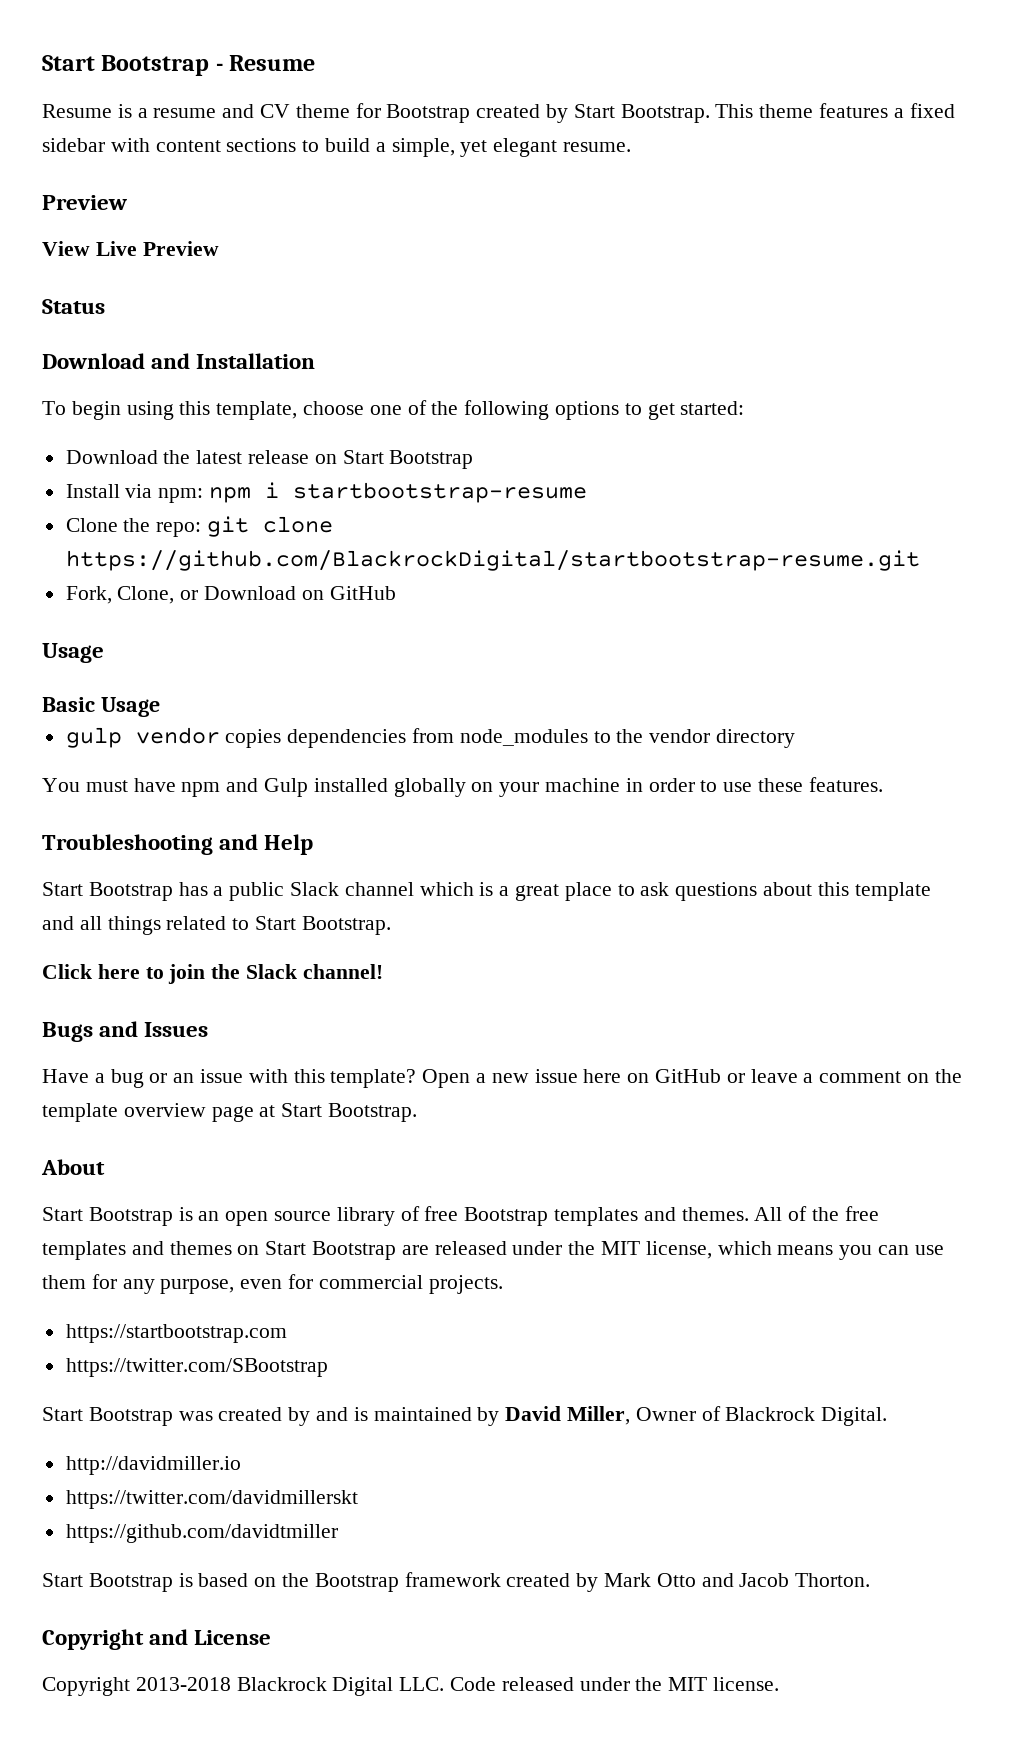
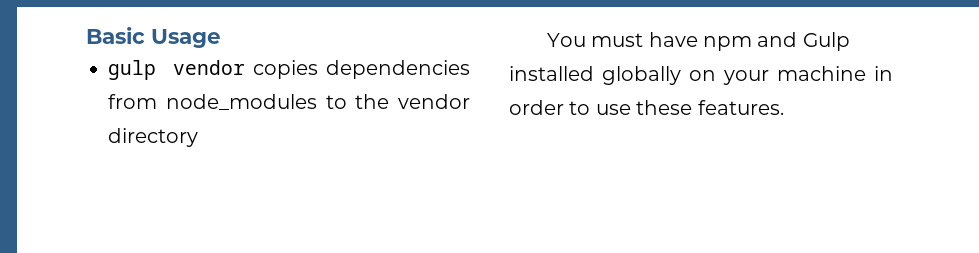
- Start Bootstrap - Resume
- Resume is a resume and CV theme for Bootstrap created by Start Bootstrap. This theme features a fixed sidebar with content sections to build a simple, yet elegant resume.
- Preview
- View Live Preview
- Status
- Download and Installation
- To begin using this template, choose one of the following options to get started:
- Download the latest release on Start Bootstrap
- Install via npm: npm i startbootstrap-resume
- Clone the repo: git clone https://github.com/BlackrockDigital/startbootstrap-resume.git
- Fork, Clone, or Download on GitHub
- Usage
- Troubleshooting and Help
- Start Bootstrap has a public Slack channel which is a great place to ask questions about this template and all things related to Start Bootstrap.
- Click here to join the Slack channel!
- Bugs and Issues
- Have a bug or an issue with this template? Open a new issue here on GitHub or leave a comment on the template overview page at Start Bootstrap.
- About
- Start Bootstrap is an open source library of free Bootstrap templates and themes. All of the free templates and themes on Start Bootstrap are released under the MIT license, which means you can use them for any purpose, even for commercial projects.
- https://startbootstrap.com
- https://twitter.com/SBootstrap
- Start Bootstrap was created by and is maintained by David Miller, Owner of Blackrock Digital.
- http://davidmiller.io
- https://twitter.com/davidmillerskt
- https://github.com/davidtmiller
- Start Bootstrap is based on the Bootstrap framework created by Mark Otto and Jacob Thorton.
- Copyright and License
- Copyright 2013-2018 Blackrock Digital LLC. Code released under the MIT license.

